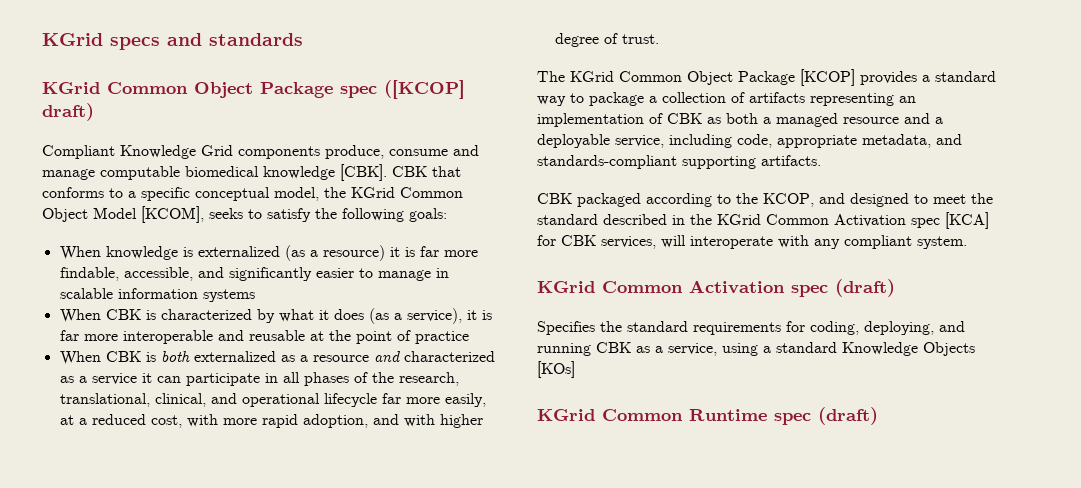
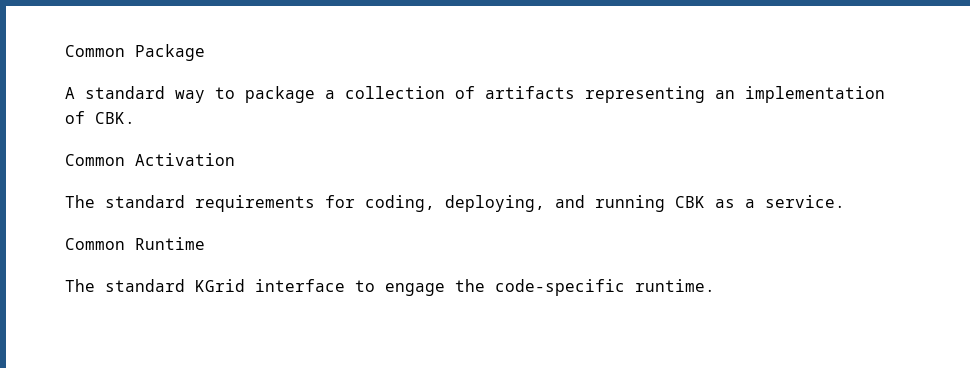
- KGrid specs and standards
- KGrid Common Object Package spec ([KCOP] draft)
- Compliant Knowledge Grid components produce, consume and manage computable biomedical knowledge [CBK]. CBK that conforms to a specific conceptual model, the KGrid Common Object Model [KCOM], seeks to satisfy the following goals:
- When knowledge is externalized (as a resource) it is far more findable, accessible, and significantly easier to manage in scalable information systems
- When CBK is characterized by what it does (as a service), it is far more interoperable and reusable at the point of practice
- When CBK is both externalized as a resource and characterized as a service it can participate in all phases of the research, translational, clinical, and operational lifecycle far more easily, at a reduced cost, with more rapid adoption, and with higher degree of trust.
- The KGrid Common Object Package [KCOP] provides a standard way to package a collection of artifacts representing an implementation of CBK as both a managed resource and a deployable service, including code, appropriate metadata, and standards-compliant supporting artifacts.
- CBK packaged according to the KCOP, and designed to meet the standard described in the KGrid Common Activation spec [KCA] for CBK services, will interoperate with any compliant system.
- KGrid Common Activation spec (draft)
- Specifies the standard requirements for coding, deploying, and running CBK as a service, using a standard Knowledge Objects [KOs]
- KGrid Common Runtime spec (draft)
+ Common Package
+ A standard way to package a collection of artifacts representing an implementation of CBK.
+ Common Activation
+ The standard requirements for coding, deploying, and running CBK as a service.
+ Common Runtime
+ The standard KGrid interface to engage the code-specific runtime.

